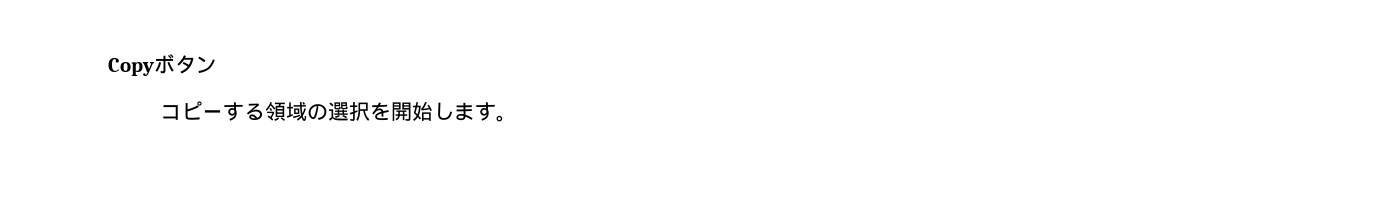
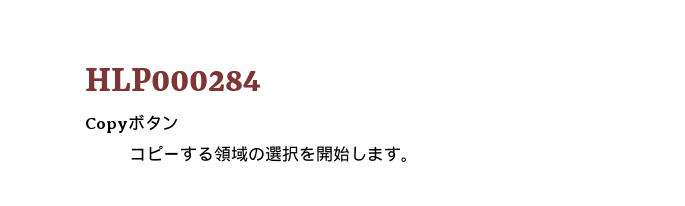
+ HLP000284

